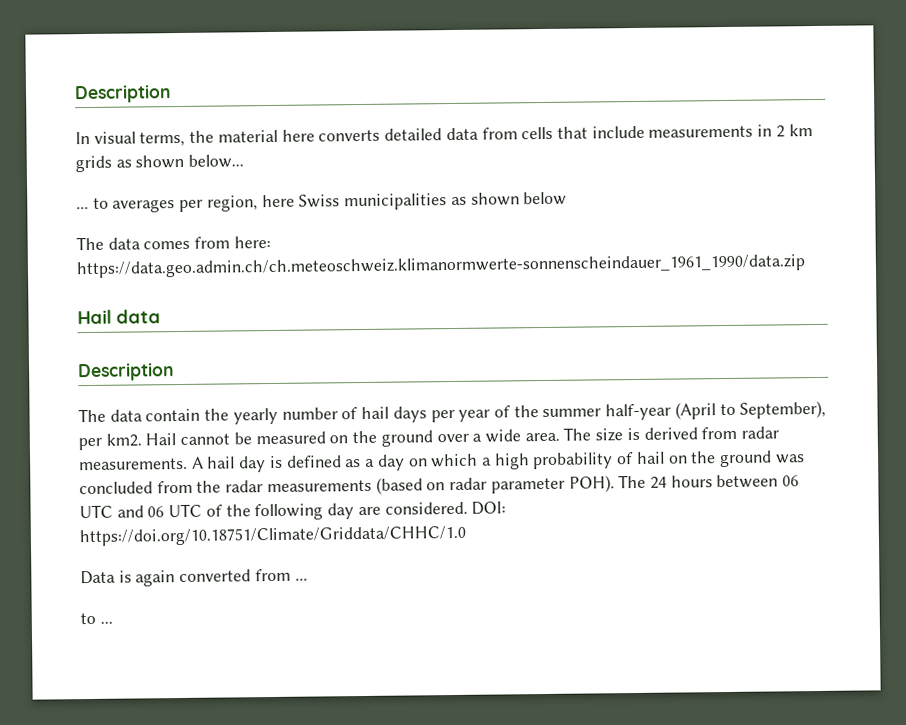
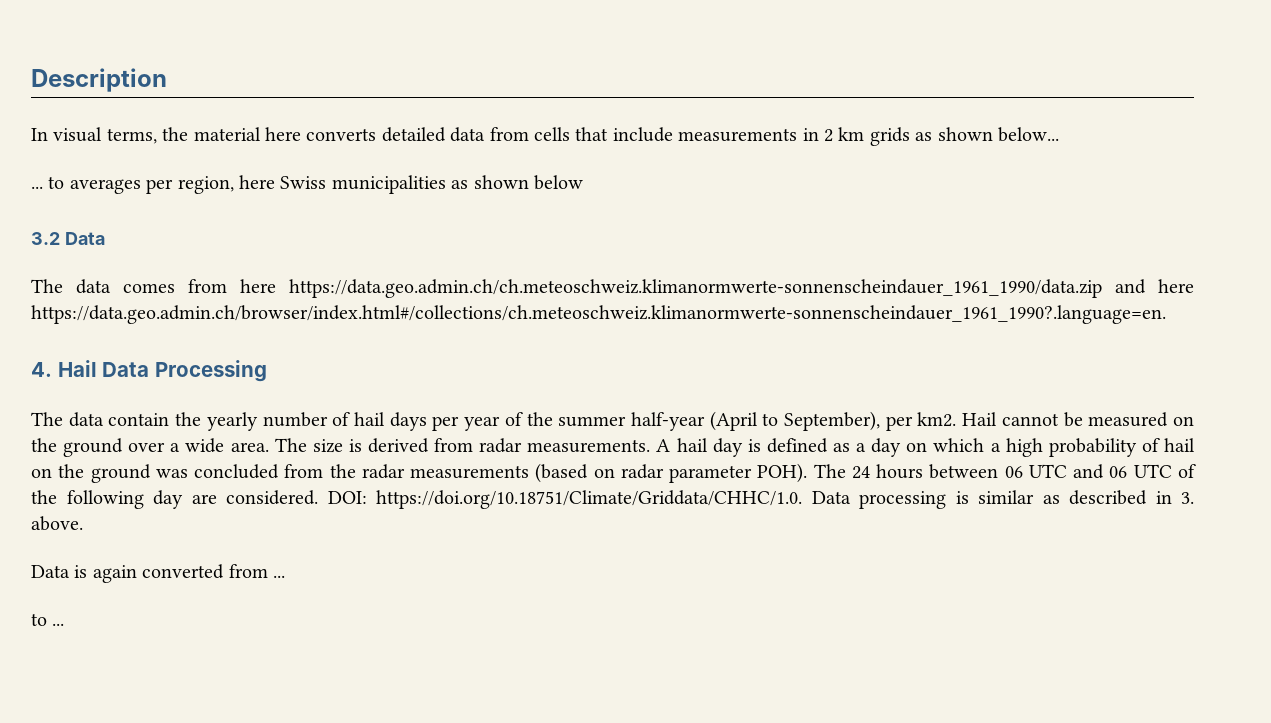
+ 3.2 Data
- The data comes from here: https://data.geo.admin.ch/ch.meteoschweiz.klimanormwerte-sonnenscheindauer_1961_1990/data.zip
- Hail data
- Description
+ The data comes from here https://data.geo.admin.ch/ch.meteoschweiz.klimanormwerte-sonnenscheindauer_1961_1990/data.zip and here https://data.geo.admin.ch/browser/index.html#/collections/ch.meteoschweiz.klimanormwerte-sonnenscheindauer_1961_1990?.language=en.
+ 4. Hail Data Processing
- DOI: https://doi.org/10.18751/Climate/Griddata/CHHC/1.0
+ DOI: https://doi.org/10.18751/Climate/Griddata/CHHC/1.0. Data processing is similar as described in 3. above.

